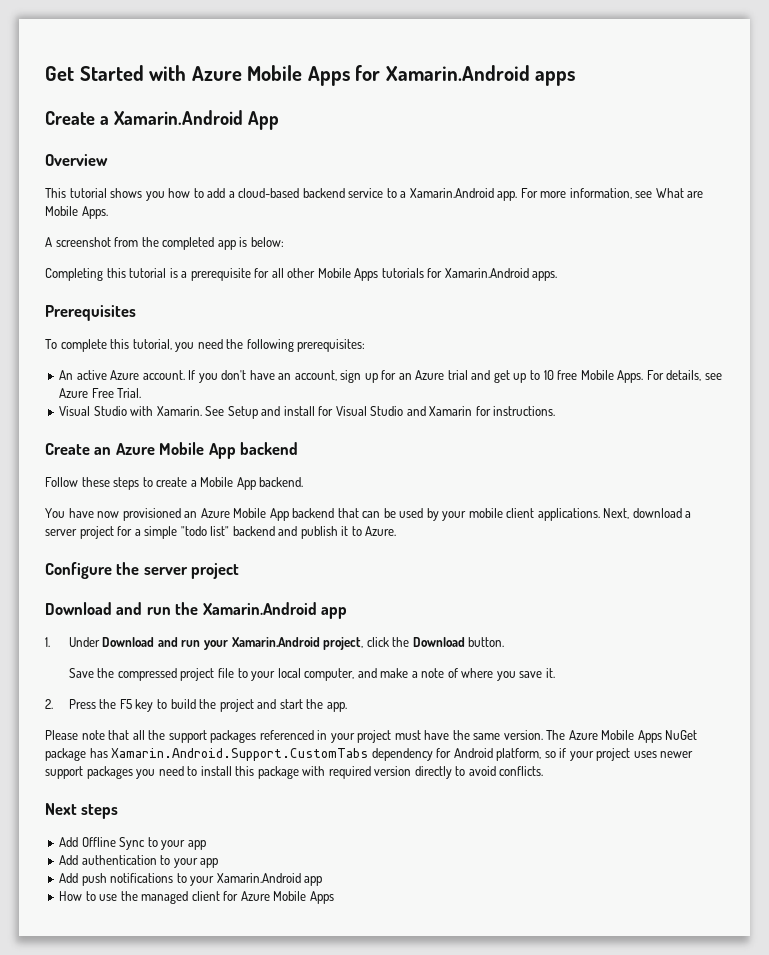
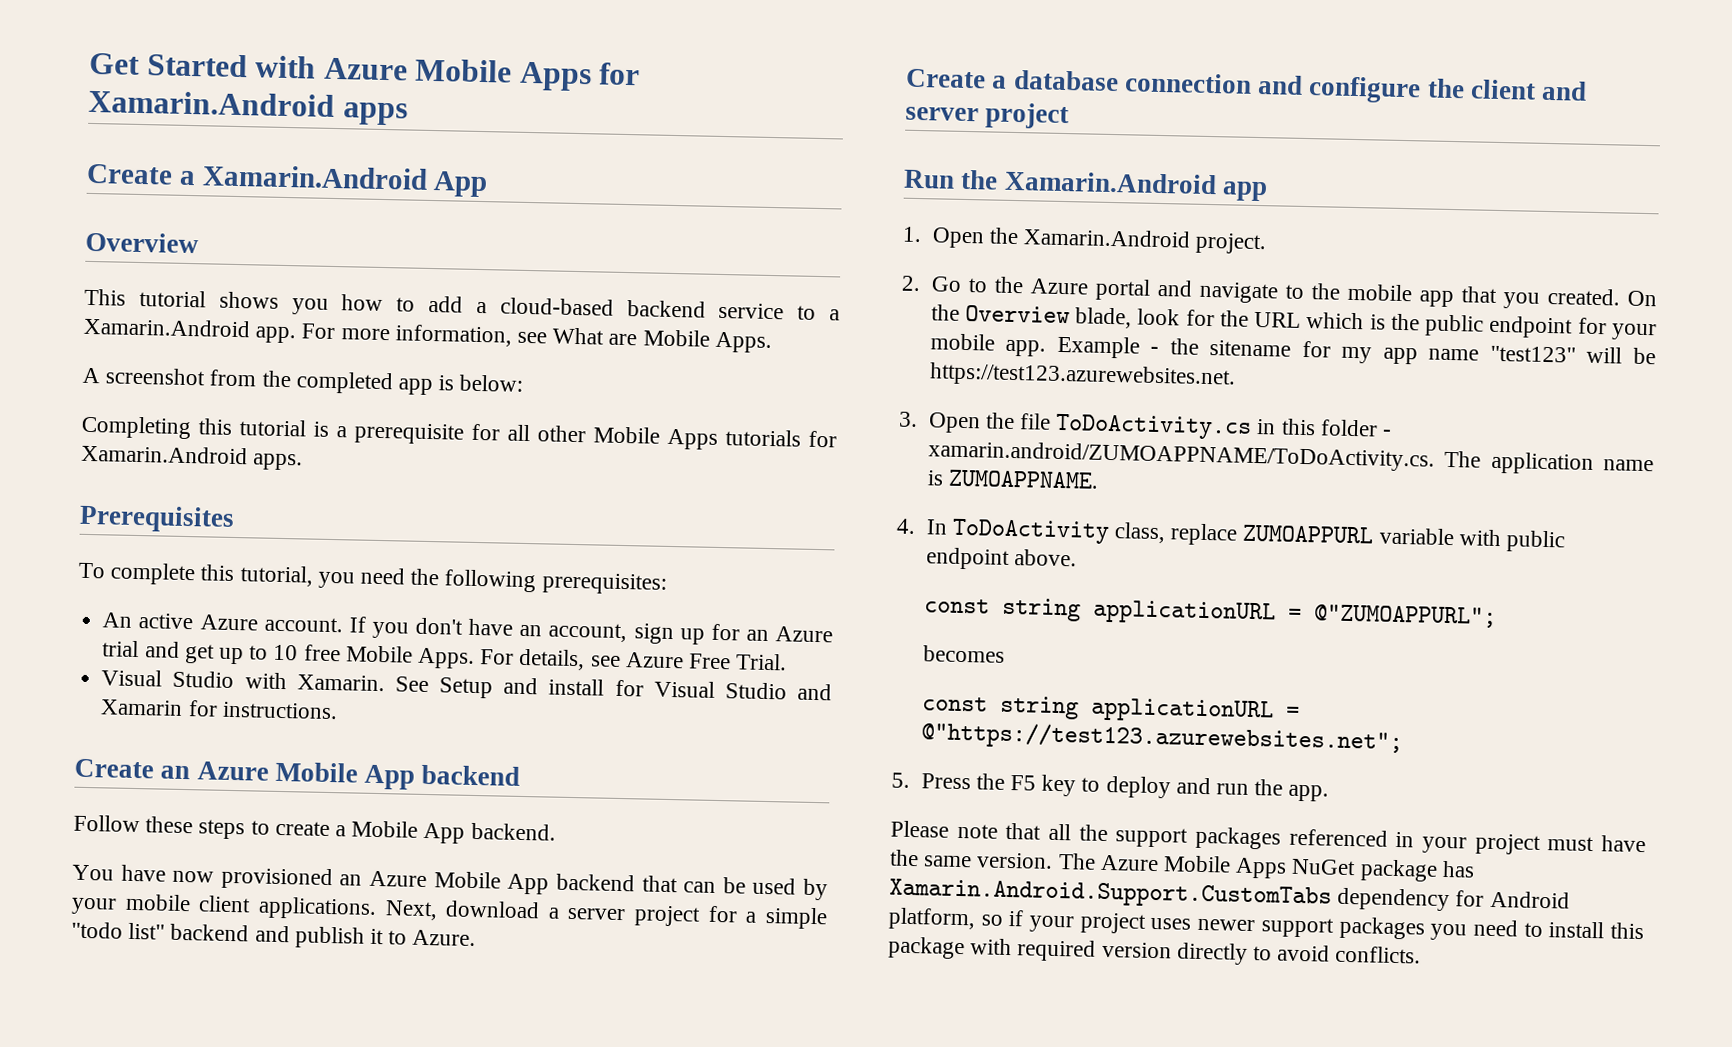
- Configure the server project
+ Create a database connection and configure the client and server project
- Download and run the Xamarin.Android app
+ Run the Xamarin.Android app
- 1. Under Download and run your Xamarin.Android project, click the Download button.
- Save the compressed project file to your local computer, and make a note of where you save it.
- 2. Press the F5 key to build the project and start the app.
+ 1. Open the Xamarin.Android project.
+ 2. Go to the Azure portal and navigate to the mobile app that you created. On the Overview blade, look for the URL which is the public endpoint for your mobile app. Example - the sitename for my app name "test123" will be https://test123.azurewebsites.net.
+ 3. Open the file ToDoActivity.cs in this folder - xamarin.android/ZUMOAPPNAME/ToDoActivity.cs. The application name is ZUMOAPPNAME.
+ 4. In ToDoActivity class, replace ZUMOAPPURL variable with public endpoint above.
+ const string applicationURL = @"ZUMOAPPURL";
+ becomes
+ const string applicationURL = @"https://test123.azurewebsites.net";
+ 5. Press the F5 key to deploy and run the app.
- Next steps
- Add Offline Sync to your app
- Add authentication to your app
- Add push notifications to your Xamarin.Android app
- How to use the managed client for Azure Mobile Apps

